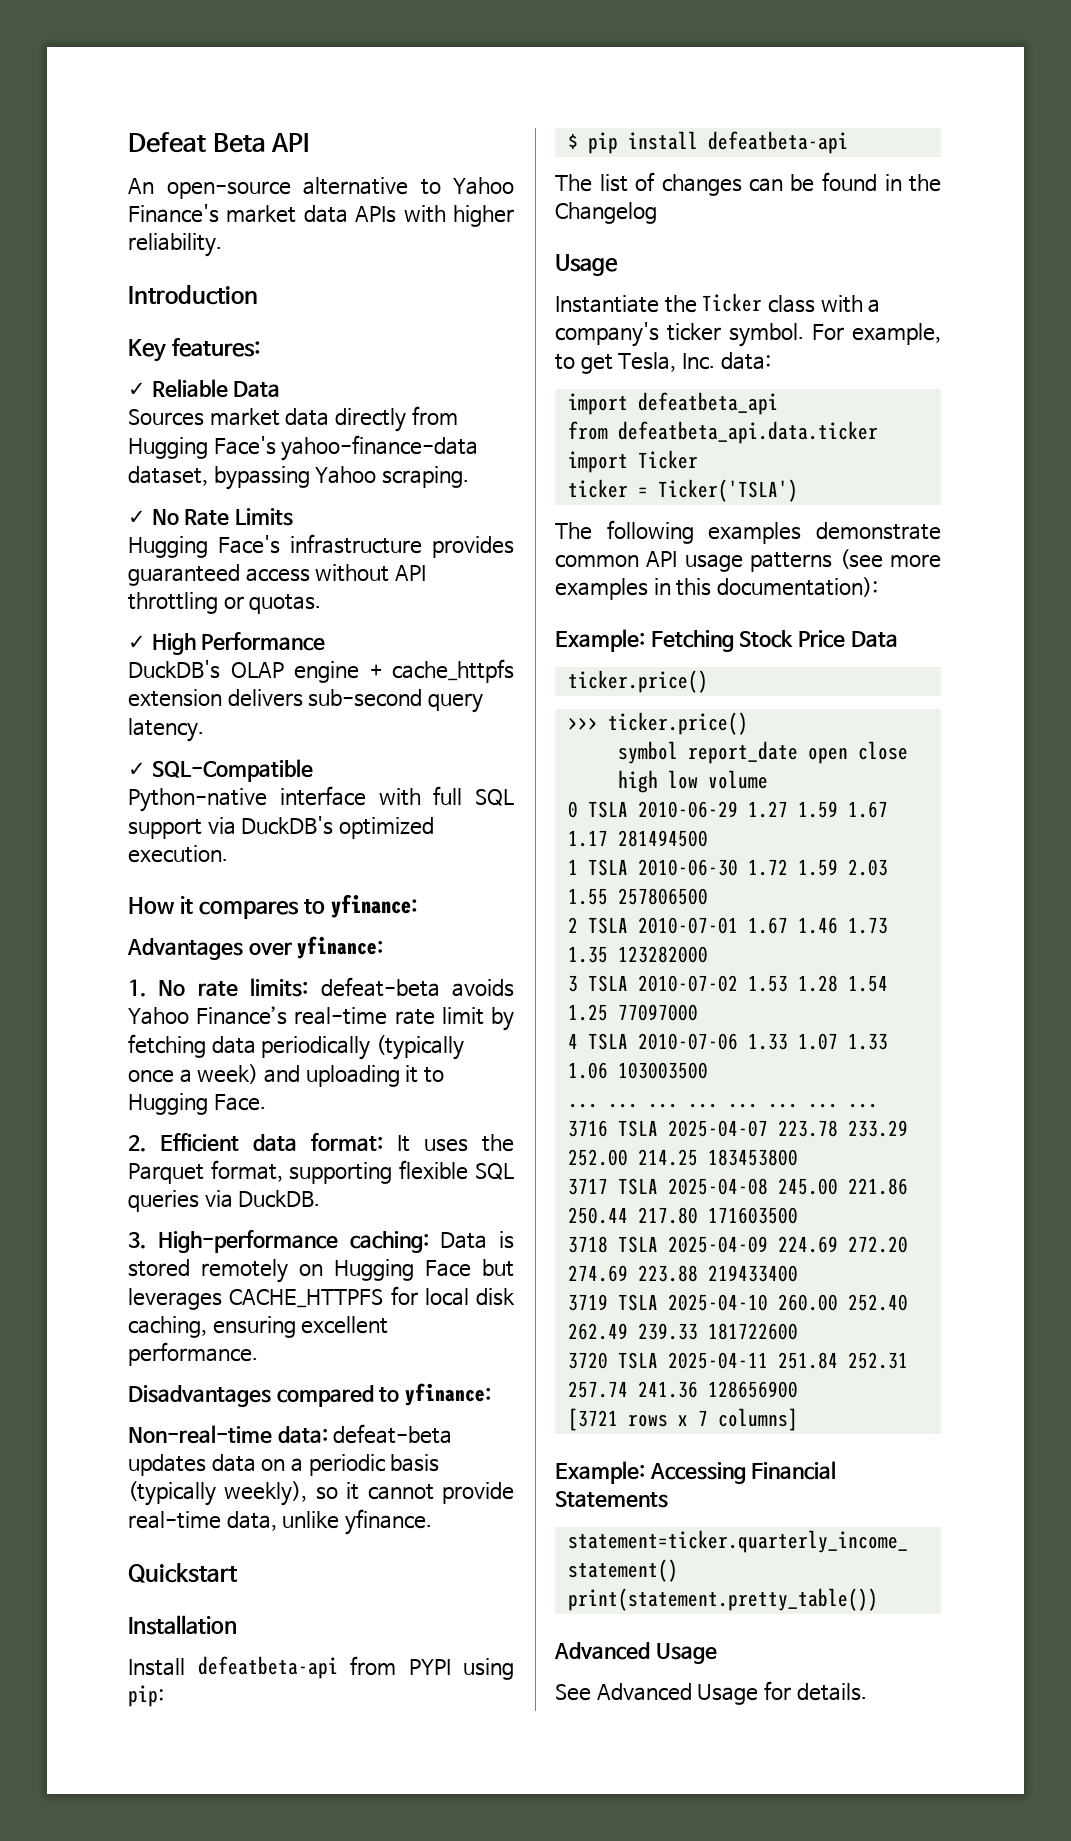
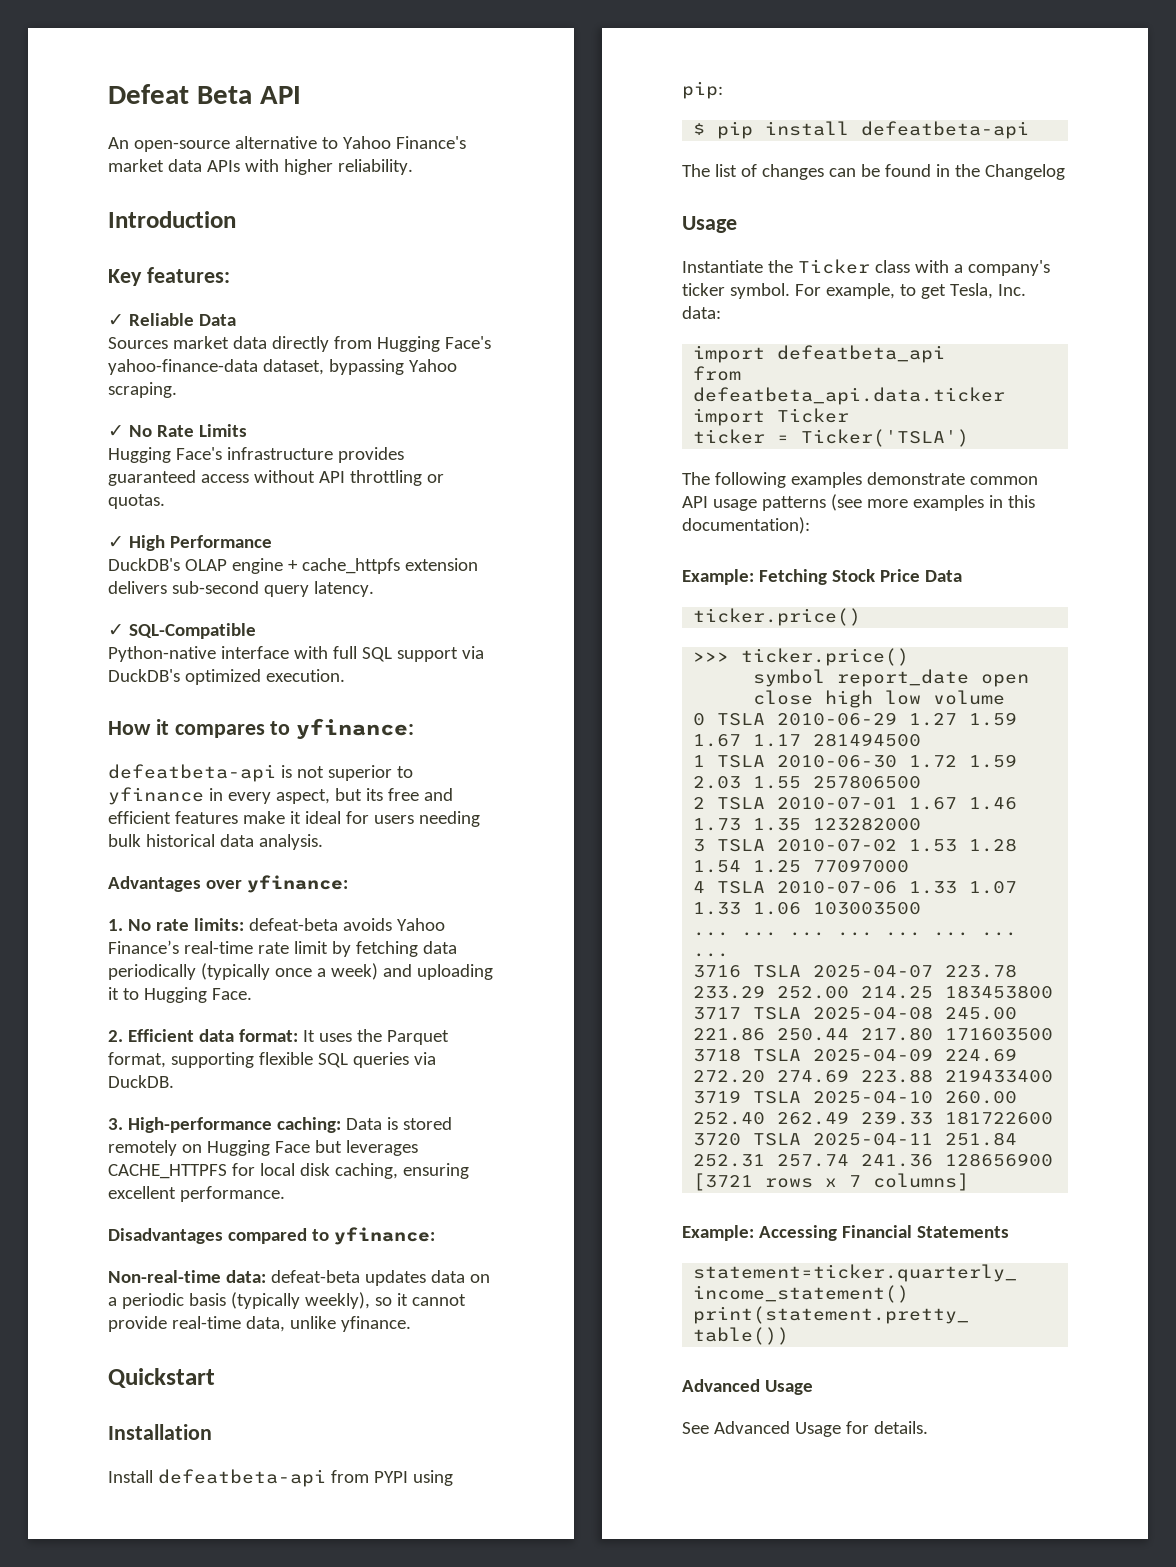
+ defeatbeta-api is not superior to yfinance in every aspect, but its free and efficient features make it ideal for users needing bulk historical data analysis.

